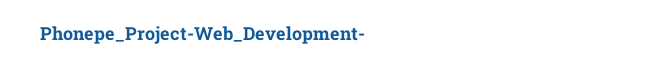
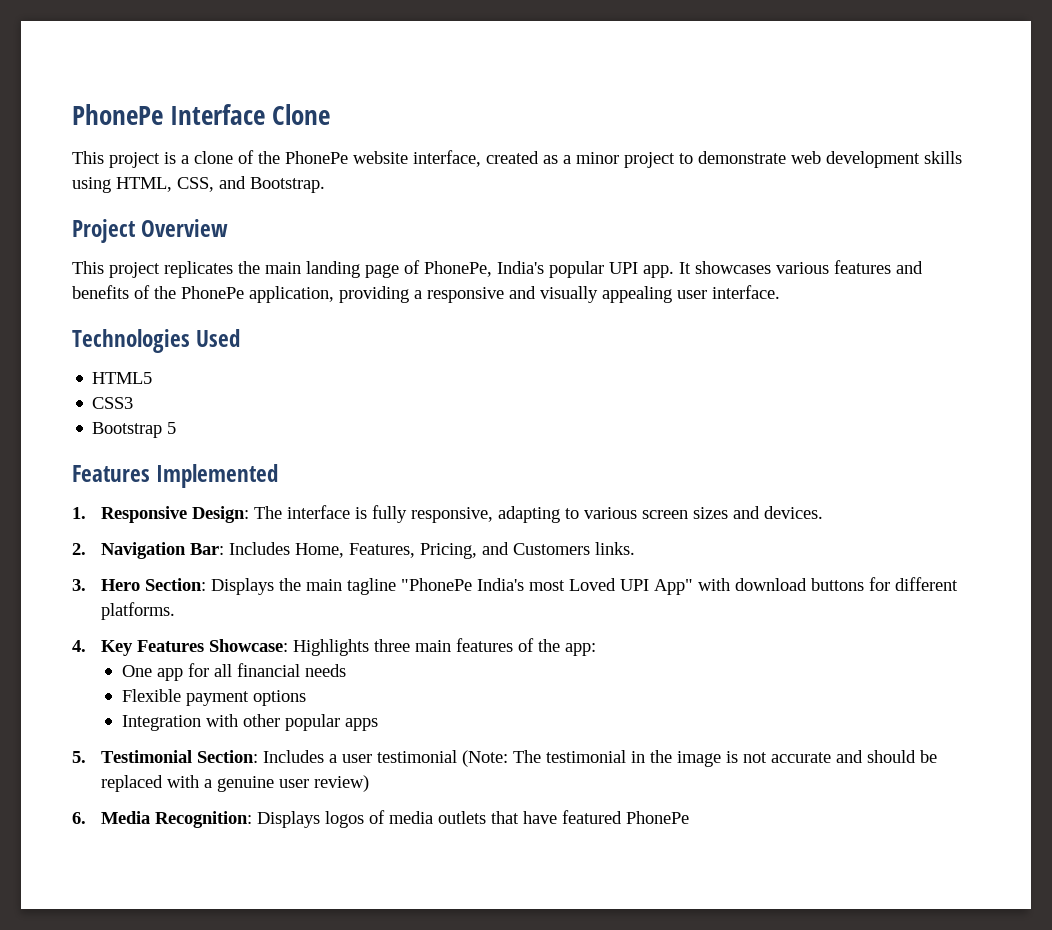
- Phonepe_Project-Web_Development-
+ PhonePe Interface Clone
+ This project is a clone of the PhonePe website interface, created as a minor project to demonstrate web development skills using HTML, CSS, and Bootstrap.
+ Project Overview
+ This project replicates the main landing page of PhonePe, India's popular UPI app. It showcases various features and benefits of the PhonePe application, providing a responsive and visually appealing user interface.
+ Technologies Used
+ HTML5
+ CSS3
+ Bootstrap 5
+ Features Implemented
+ 1. Responsive Design: The interface is fully responsive, adapting to various screen sizes and devices.
+ 2. Navigation Bar: Includes Home, Features, Pricing, and Customers links.
+ 3. Hero Section: Displays the main tagline "PhonePe India's most Loved UPI App" with download buttons for different platforms.
+ 4. Key Features Showcase: Highlights three main features of the app:
+ One app for all financial needs
+ Flexible payment options
+ Integration with other popular apps
+ 5. Testimonial Section: Includes a user testimonial (Note: The testimonial in the image is not accurate and should be replaced with a genuine user review)
+ 6. Media Recognition: Displays logos of media outlets that have featured PhonePe

